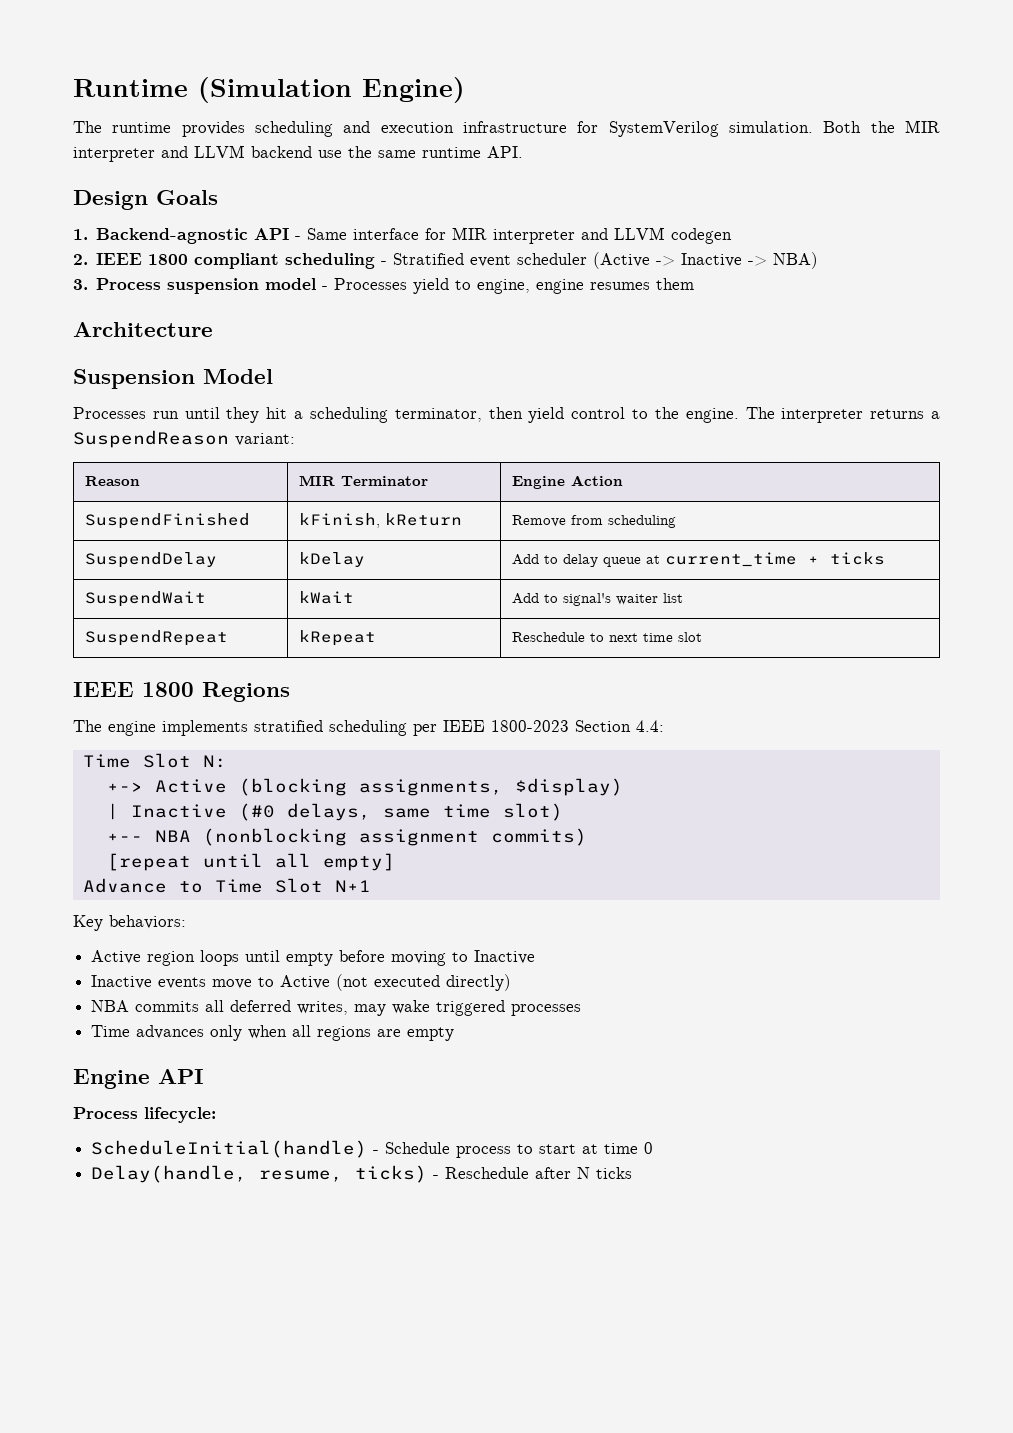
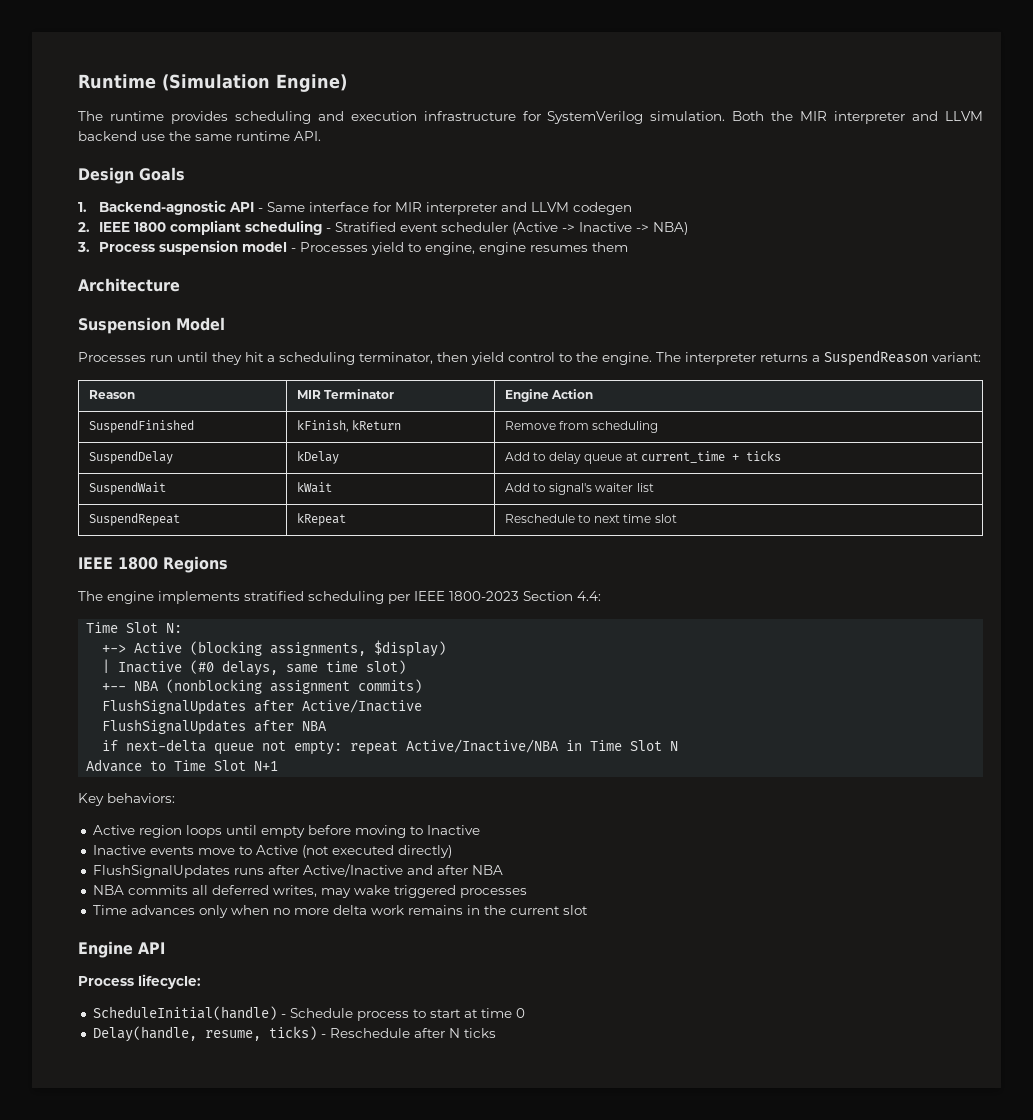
- [repeat until all empty]
+ FlushSignalUpdates after Active/Inactive
+ FlushSignalUpdates after NBA
+ if next-delta queue not empty: repeat Active/Inactive/NBA in Time Slot N
+ FlushSignalUpdates runs after Active/Inactive and after NBA
- Time advances only when all regions are empty
+ Time advances only when no more delta work remains in the current slot

